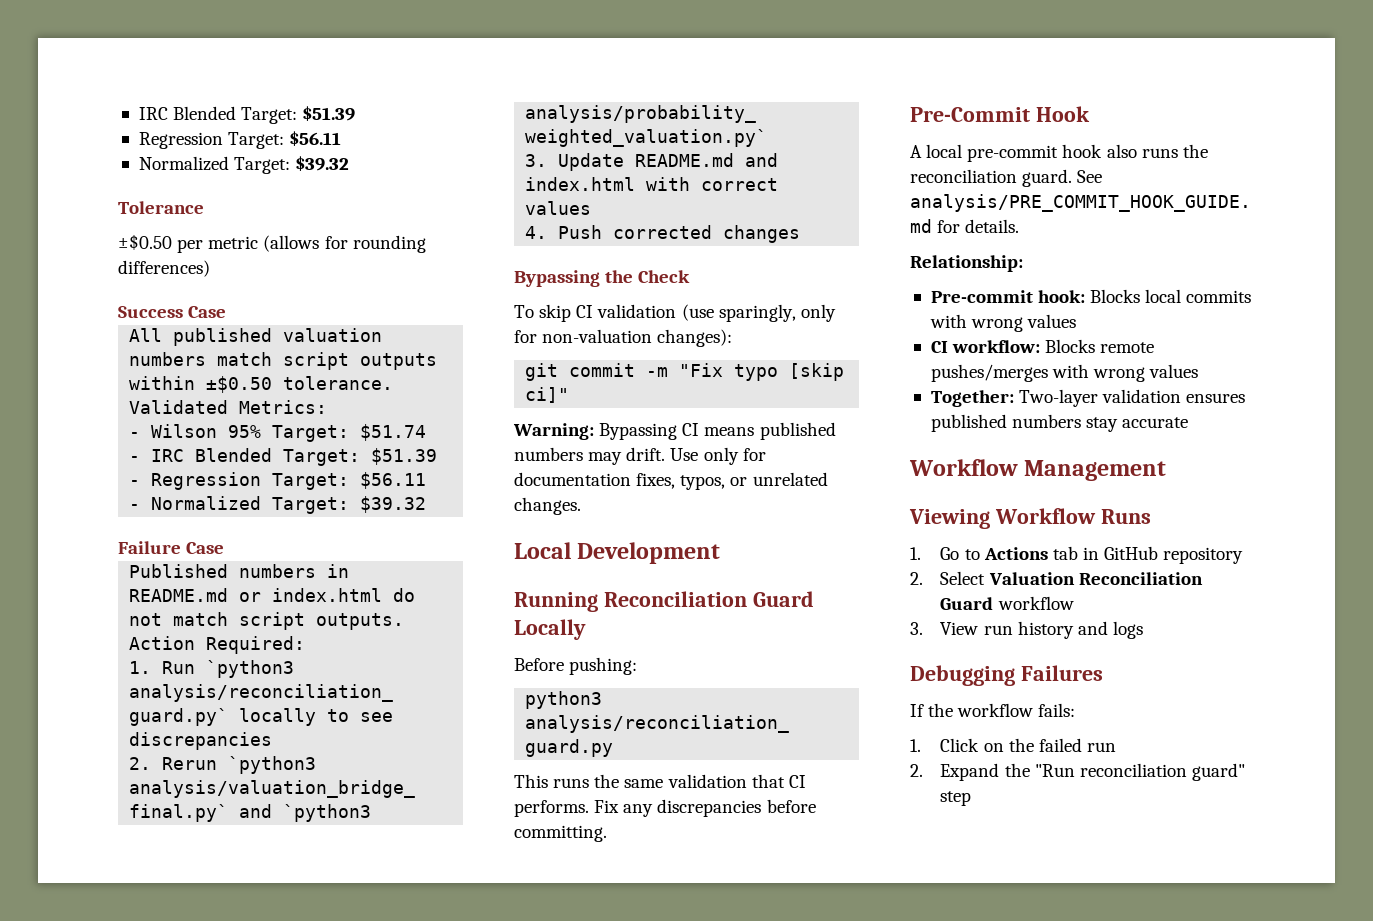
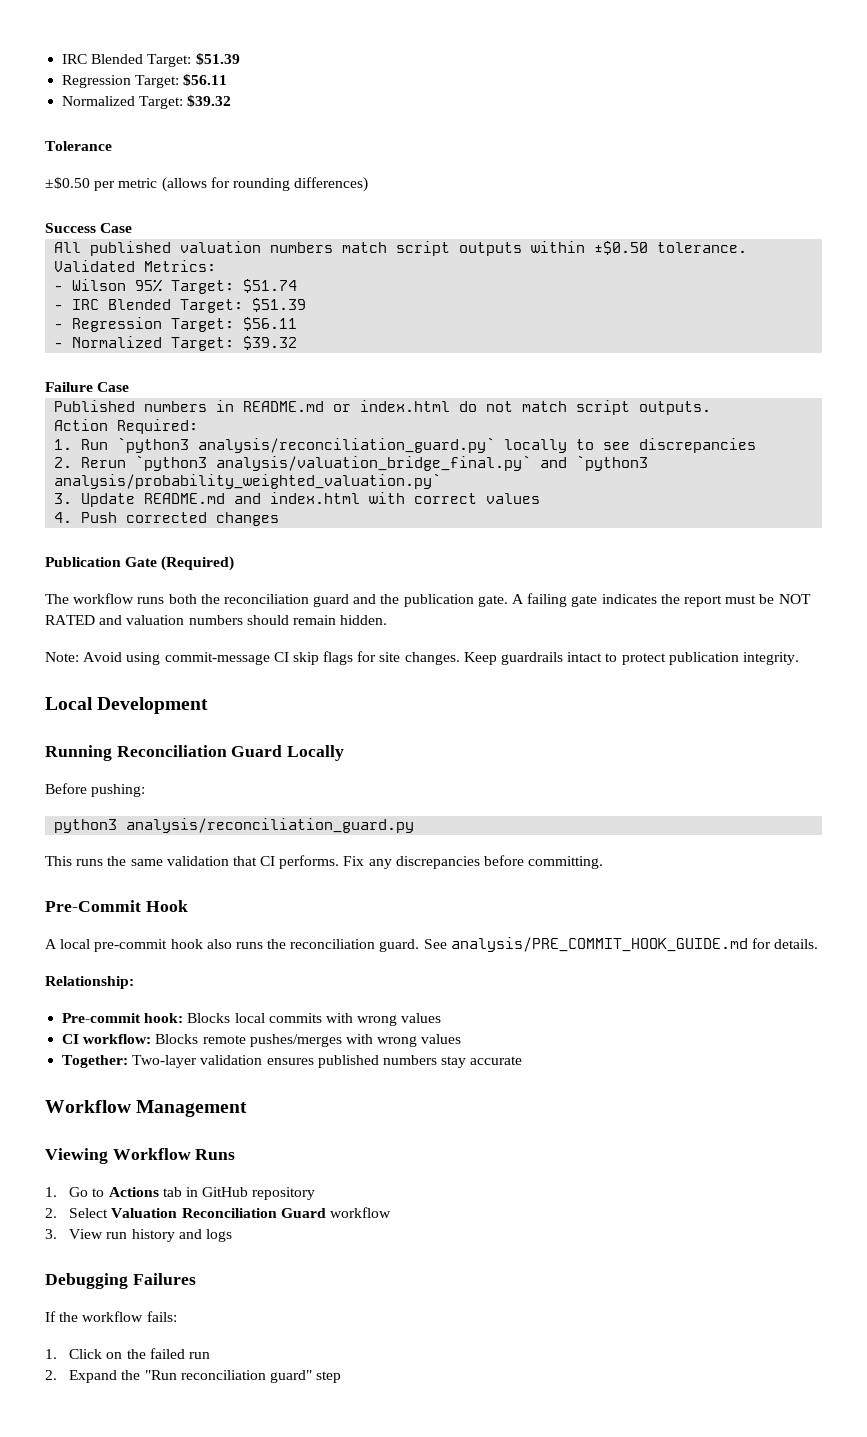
- Bypassing the Check
- To skip CI validation (use sparingly, only for non-valuation changes):
- git commit -m "Fix typo [skip ci]"
- Warning: Bypassing CI means published numbers may drift. Use only for documentation fixes, typos, or unrelated changes.
+ Publication Gate (Required)
+ The workflow runs both the reconciliation guard and the publication gate. A failing gate indicates the report must be NOT RATED and valuation numbers should remain hidden.
+ Note: Avoid using commit-message CI skip flags for site changes. Keep guardrails intact to protect publication integrity.

